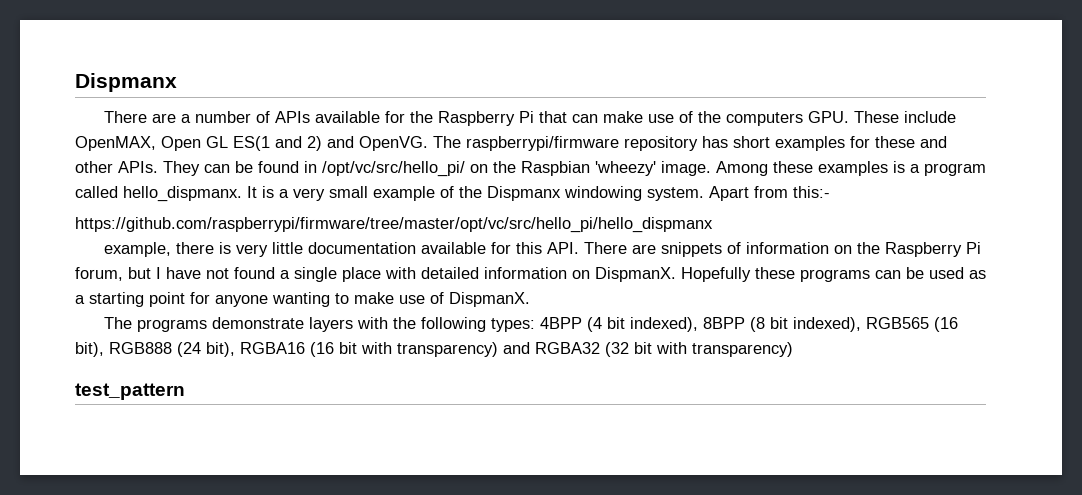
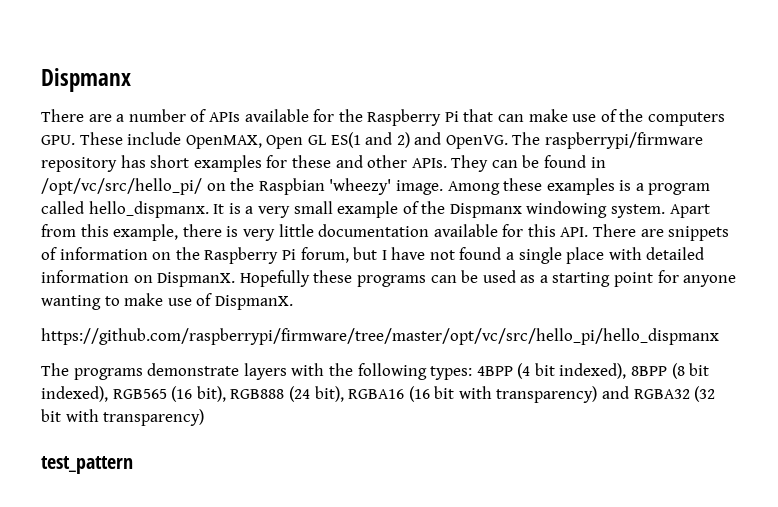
- Apart from this:-
- https://github.com/raspberrypi/firmware/tree/master/opt/vc/src/hello_pi/hello_dispmanx
- example, there is very little documentation available for this API. There are snippets of information on the Raspberry Pi forum, but I have not found a single place with detailed information on DispmanX.
+ Apart from this example, there is very little documentation available for this API. There are snippets of information on the Raspberry Pi forum, but I have not found a single place with detailed information on DispmanX.
+ https://github.com/raspberrypi/firmware/tree/master/opt/vc/src/hello_pi/hello_dispmanx

